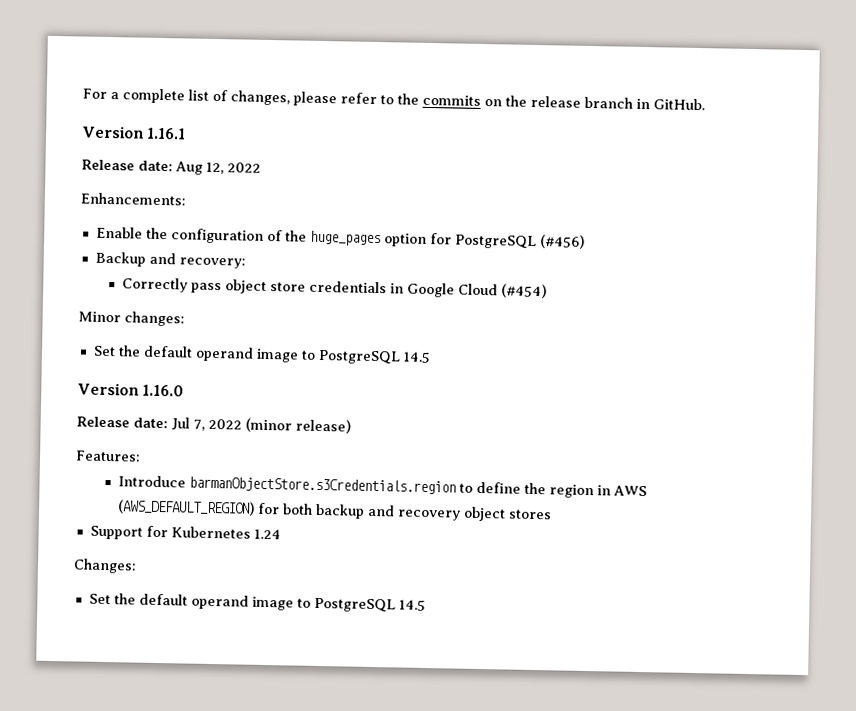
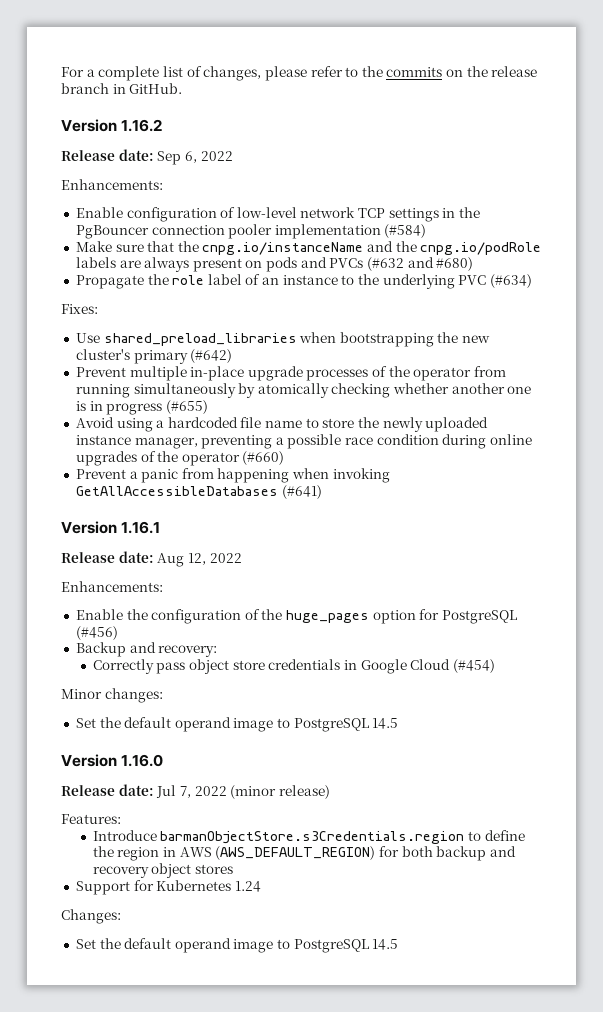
+ Version 1.16.2
+ Release date: Sep 6, 2022
+ Enhancements:
+ Enable configuration of low-level network TCP settings in the PgBouncer connection pooler implementation (#584)
+ Make sure that the cnpg.io/instanceName and the cnpg.io/podRole labels are always present on pods and PVCs (#632 and #680)
+ Propagate the role label of an instance to the underlying PVC (#634)
+ Fixes:
+ Use shared_preload_libraries when bootstrapping the new cluster's primary (#642)
+ Prevent multiple in-place upgrade processes of the operator from running simultaneously by atomically checking whether another one is in progress (#655)
+ Avoid using a hardcoded file name to store the newly uploaded instance manager, preventing a possible race condition during online upgrades of the operator (#660)
+ Prevent a panic from happening when invoking GetAllAccessibleDatabases (#641)

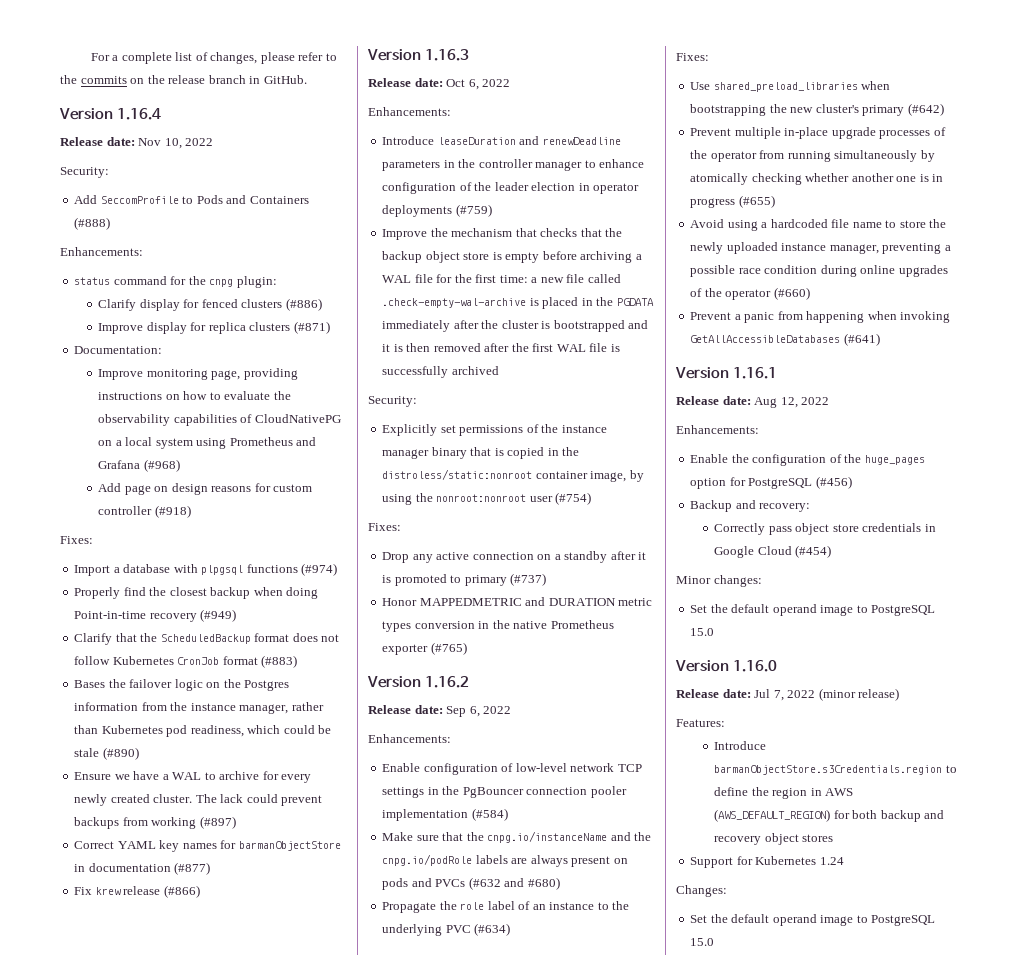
+ Version 1.16.4
+ Release date: Nov 10, 2022
+ Security:
+ Add SeccomProfile to Pods and Containers (#888)
+ Enhancements:
+ status command for the cnpg plugin:
+ Clarify display for fenced clusters (#886)
+ Improve display for replica clusters (#871)
+ Documentation:
+ Improve monitoring page, providing instructions on how to evaluate the observability capabilities of CloudNativePG on a local system using Prometheus and Grafana (#968)
+ Add page on design reasons for custom controller (#918)
+ Fixes:
+ Import a database with plpgsql functions (#974)
+ Properly find the closest backup when doing Point-in-time recovery (#949)
+ Clarify that the ScheduledBackup format does not follow Kubernetes CronJob format (#883)
+ Bases the failover logic on the Postgres information from the instance manager, rather than Kubernetes pod readiness, which could be stale (#890)
+ Ensure we have a WAL to archive for every newly created cluster. The lack could prevent backups from working (#897)
+ Correct YAML key names for barmanObjectStore in documentation (#877)
+ Fix krew release (#866)
+ Version 1.16.3
+ Release date: Oct 6, 2022
+ Enhancements:
+ Introduce leaseDuration and renewDeadline parameters in the controller manager to enhance configuration of the leader election in operator deployments (#759)
+ Improve the mechanism that checks that the backup object store is empty before archiving a WAL file for the first time: a new file called .check-empty-wal-archive is placed in the PGDATA immediately after the cluster is bootstrapped and it is then removed after the first WAL file is successfully archived
+ Security:
+ Explicitly set permissions of the instance manager binary that is copied in the distroless/static:nonroot container image, by using the nonroot:nonroot user (#754)
+ Fixes:
+ Drop any active connection on a standby after it is promoted to primary (#737)
+ Honor MAPPEDMETRIC and DURATION metric types conversion in the native Prometheus exporter (#765)
  Minor changes:
- Set the default operand image to PostgreSQL 14.5
+ Set the default operand image to PostgreSQL 15.0
  Changes:
- Set the default operand image to PostgreSQL 14.5
+ Set the default operand image to PostgreSQL 15.0

